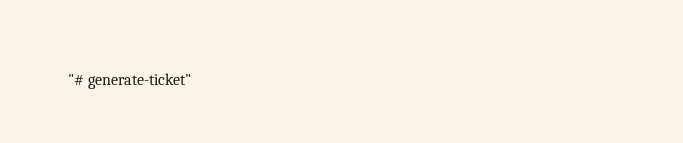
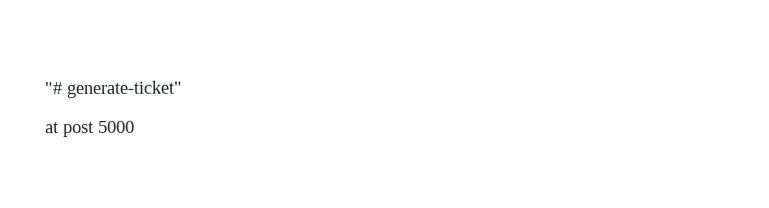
+ at post 5000

